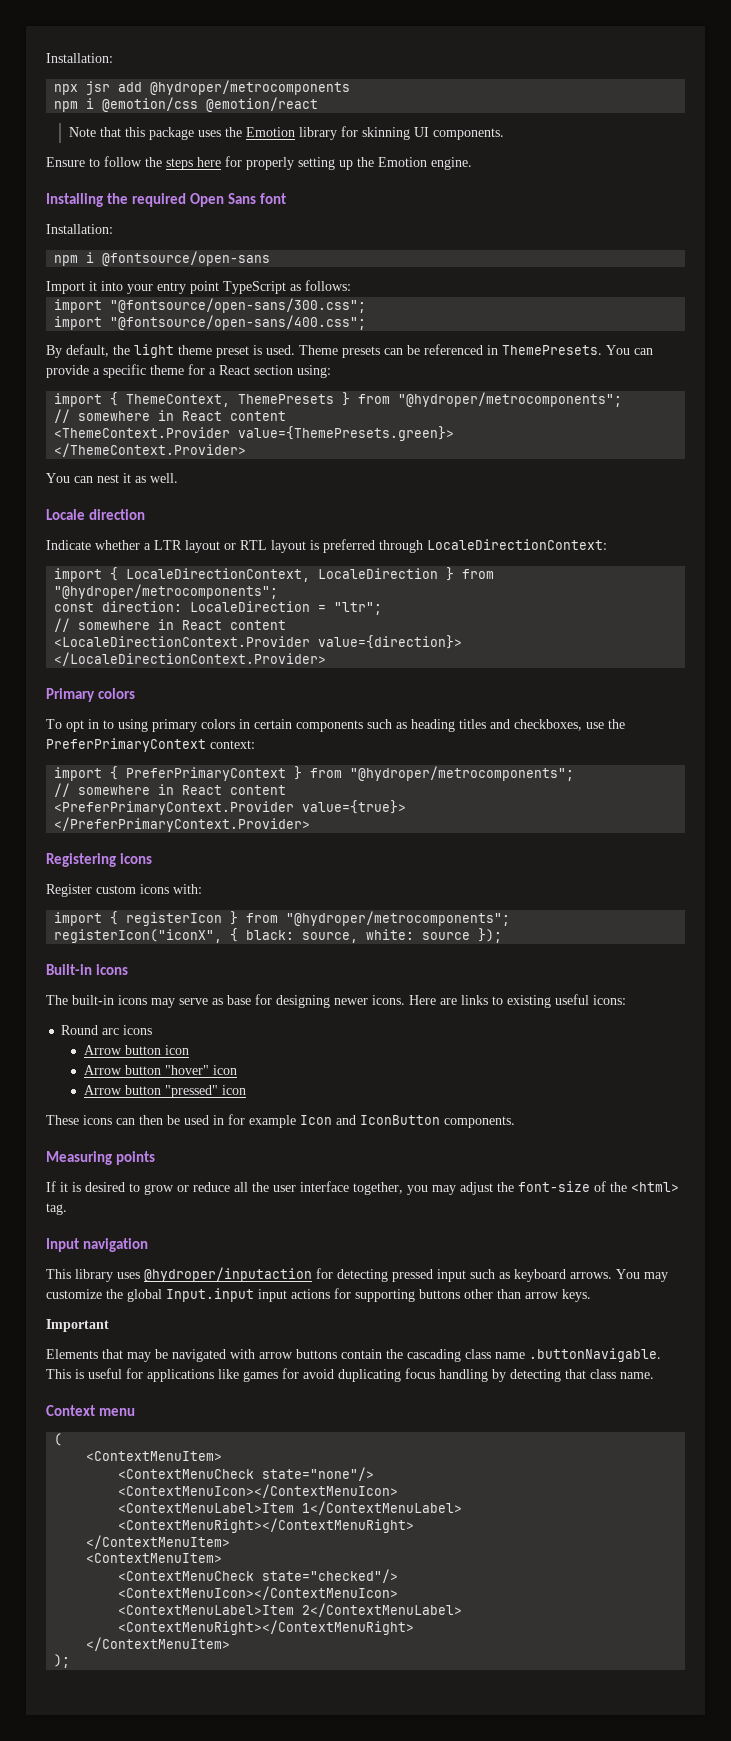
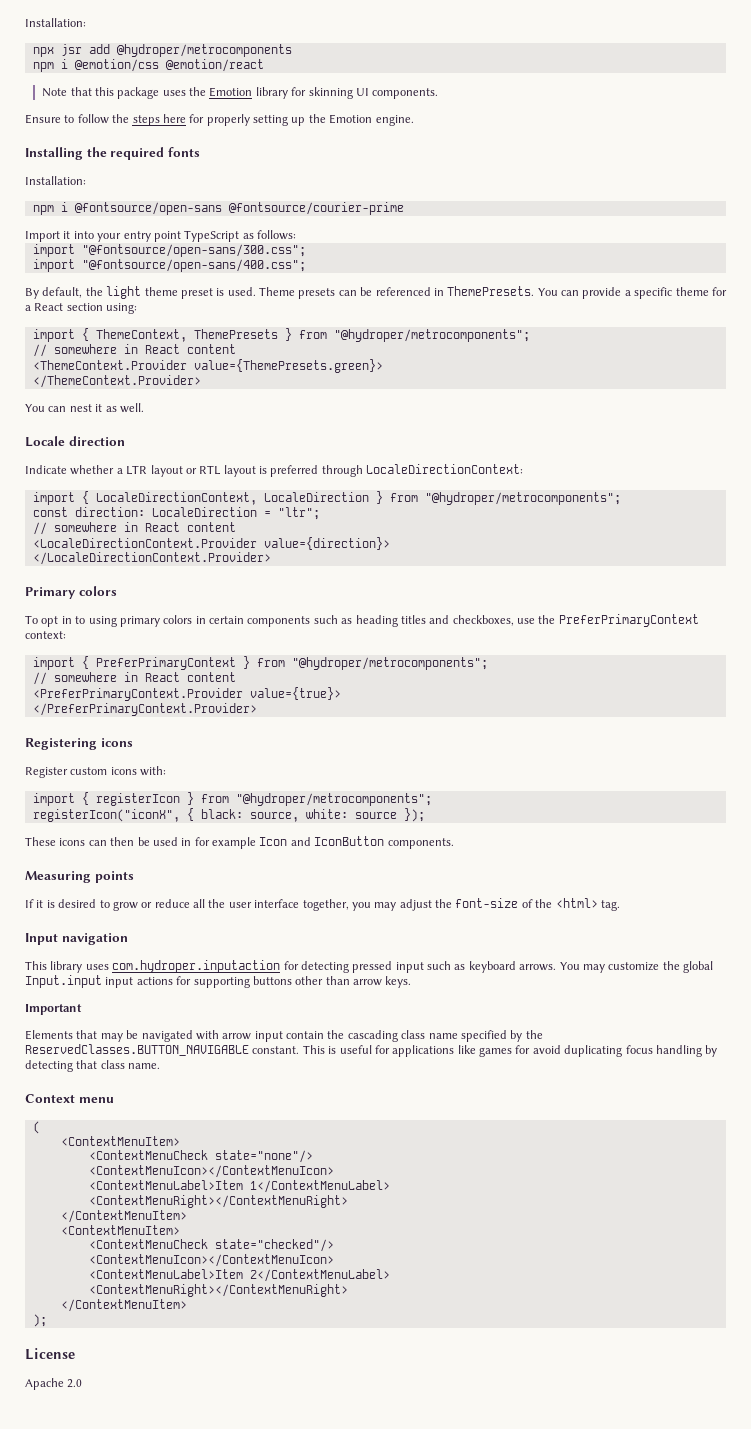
- Installing the required Open Sans font
+ Installing the required fonts
- npm i @fontsource/open-sans
+ npm i @fontsource/open-sans @fontsource/courier-prime
- Built-in icons
- The built-in icons may serve as base for designing newer icons. Here are links to existing useful icons:
- Round arc icons
- Arrow button icon
- Arrow button "hover" icon
- Arrow button "pressed" icon
- This library uses @hydroper/inputaction for detecting pressed input such as keyboard arrows.
+ This library uses com.hydroper.inputaction for detecting pressed input such as keyboard arrows.
- Elements that may be navigated with arrow buttons contain the cascading class name .buttonNavigable. This is useful for applications like games for avoid duplicating focus handling by detecting that class name.
+ Elements that may be navigated with arrow input contain the cascading class name specified by the ReservedClasses.BUTTON_NAVIGABLE constant. This is useful for applications like games for avoid duplicating focus handling by detecting that class name.
+ License
+ Apache 2.0

